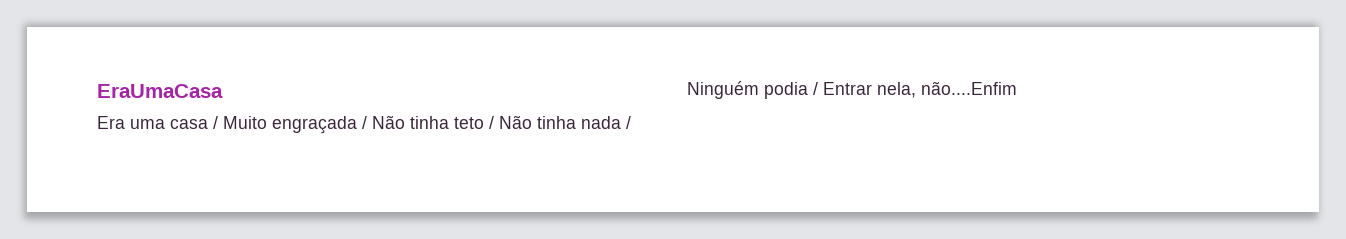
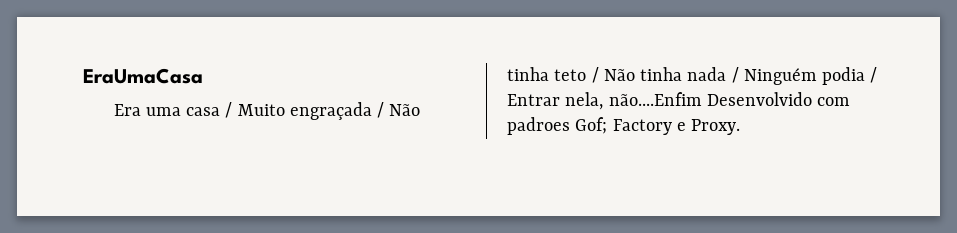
- Era uma casa / Muito engraçada / Não tinha teto / Não tinha nada / Ninguém podia / Entrar nela, não....Enfim
+ Era uma casa / Muito engraçada / Não tinha teto / Não tinha nada / Ninguém podia / Entrar nela, não....Enfim Desenvolvido com padroes Gof; Factory e Proxy.

